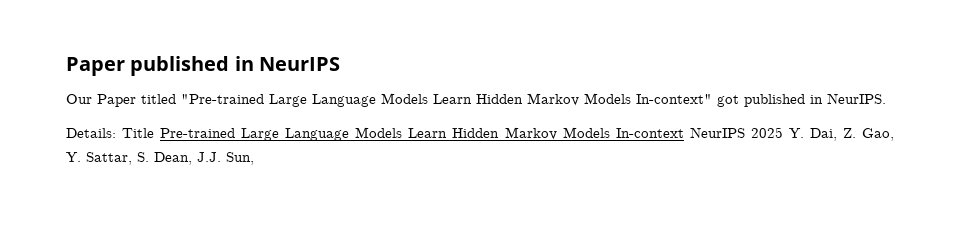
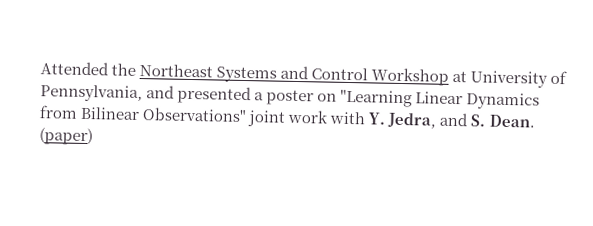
- Paper published in NeurIPS
- Our Paper titled "Pre-trained Large Language Models Learn Hidden Markov Models In-context" got published in NeurIPS.
- Details: Title Pre-trained Large Language Models Learn Hidden Markov Models In-context NeurIPS 2025 Y. Dai, Z. Gao, Y. Sattar, S. Dean, J.J. Sun,
+ Attended the Northeast Systems and Control Workshop at University of Pennsylvania, and presented a poster on "Learning Linear Dynamics from Bilinear Observations" joint work with Y. Jedra, and S. Dean. (paper)

